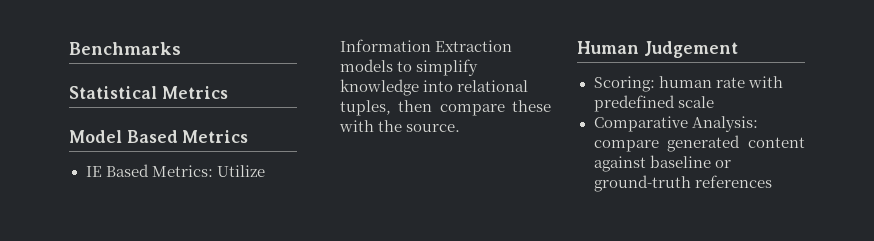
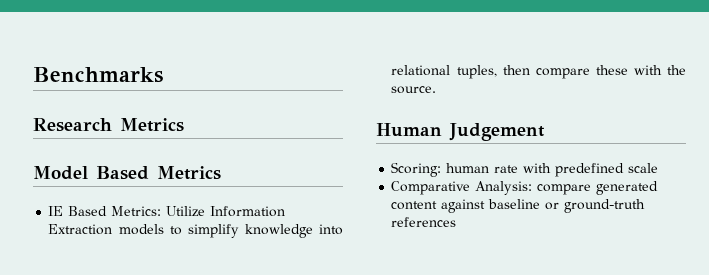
- Statistical Metrics
+ Research Metrics

